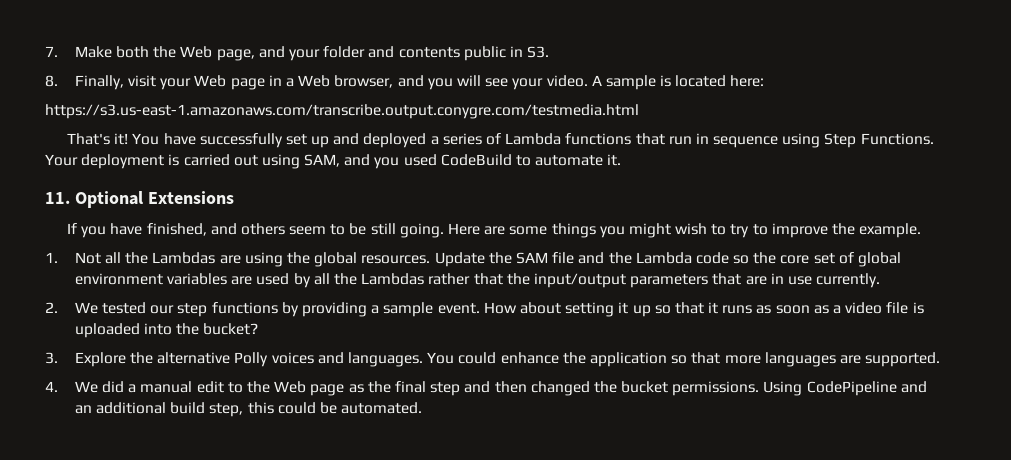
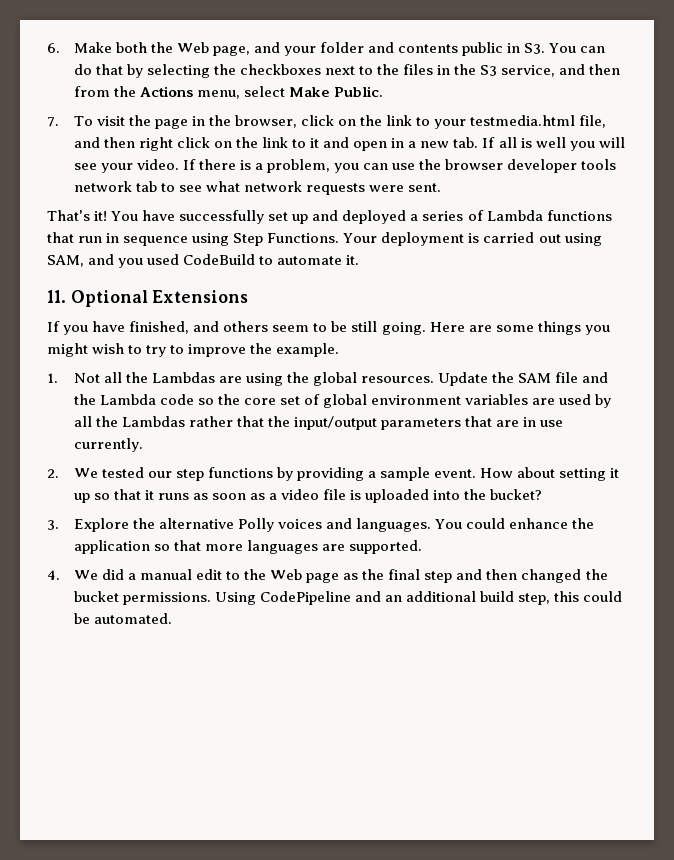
- 7. Make both the Web page, and your folder and contents public in S3.
- 8. Finally, visit your Web page in a Web browser, and you will see your video.
+ 6. Make both the Web page, and your folder and contents public in S3. You can do that by selecting the checkboxes next to the files in the S3 service, and then from the Actions menu, select Make Public.
+ 7. To visit the page in the browser, click on the link to your testmedia.html file, and then right click on the link to it and open in a new tab. If all is well you will see your video.
- A sample is located here:
- https://s3.us-east-1.amazonaws.com/transcribe.output.conygre.com/testmedia.html
+ If there is a problem, you can use the browser developer tools network tab to see what network requests were sent.

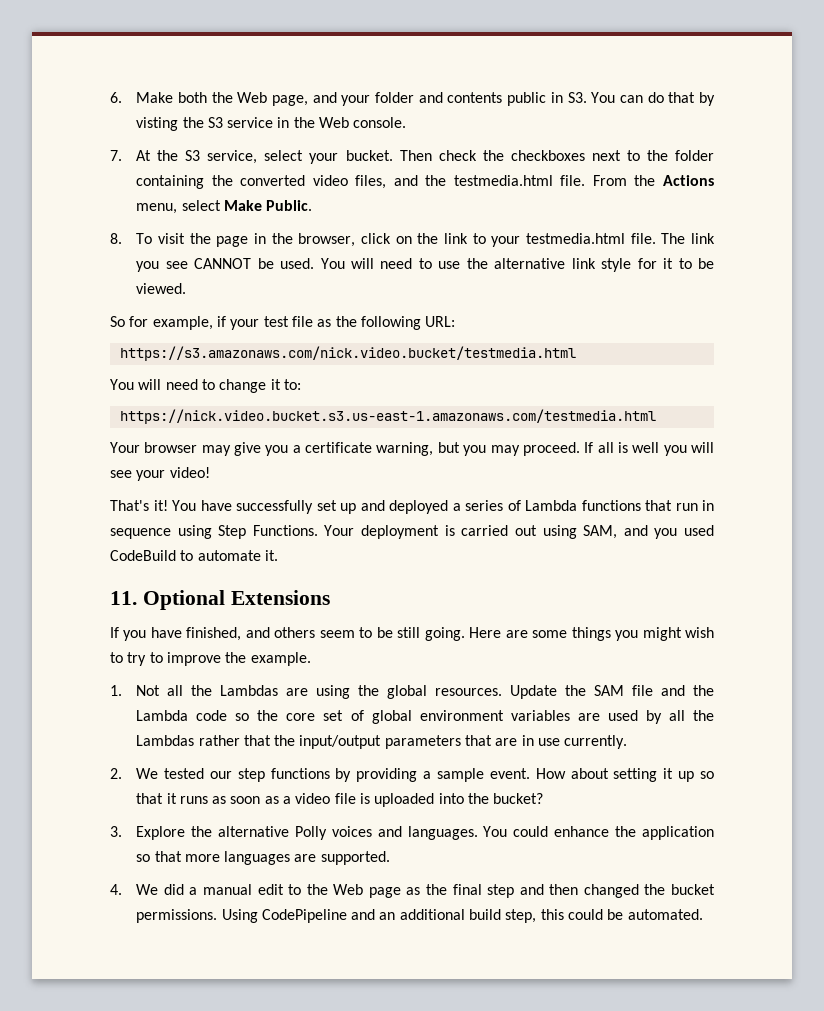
- 6. Make both the Web page, and your folder and contents public in S3. You can do that by selecting the checkboxes next to the files in the S3 service, and then from the Actions menu, select Make Public.
+ 6. Make both the Web page, and your folder and contents public in S3. You can do that by visting the S3 service in the Web console.
+ 7. At the S3 service, select your bucket. Then check the checkboxes next to the folder containing the converted video files, and the testmedia.html file. From the Actions menu, select Make Public.
- 7. To visit the page in the browser, click on the link to your testmedia.html file, and then right click on the link to it and open in a new tab. If all is well you will see your video. If there is a problem, you can use the browser developer tools network tab to see what network requests were sent.
+ 8. To visit the page in the browser, click on the link to your testmedia.html file. The link you see CANNOT be used. You will need to use the alternative link style for it to be viewed.
+ So for example, if your test file as the following URL:
+ https://s3.amazonaws.com/nick.video.bucket/testmedia.html
+ You will need to change it to:
+ https://nick.video.bucket.s3.us-east-1.amazonaws.com/testmedia.html
+ Your browser may give you a certificate warning, but you may proceed. If all is well you will see your video!

